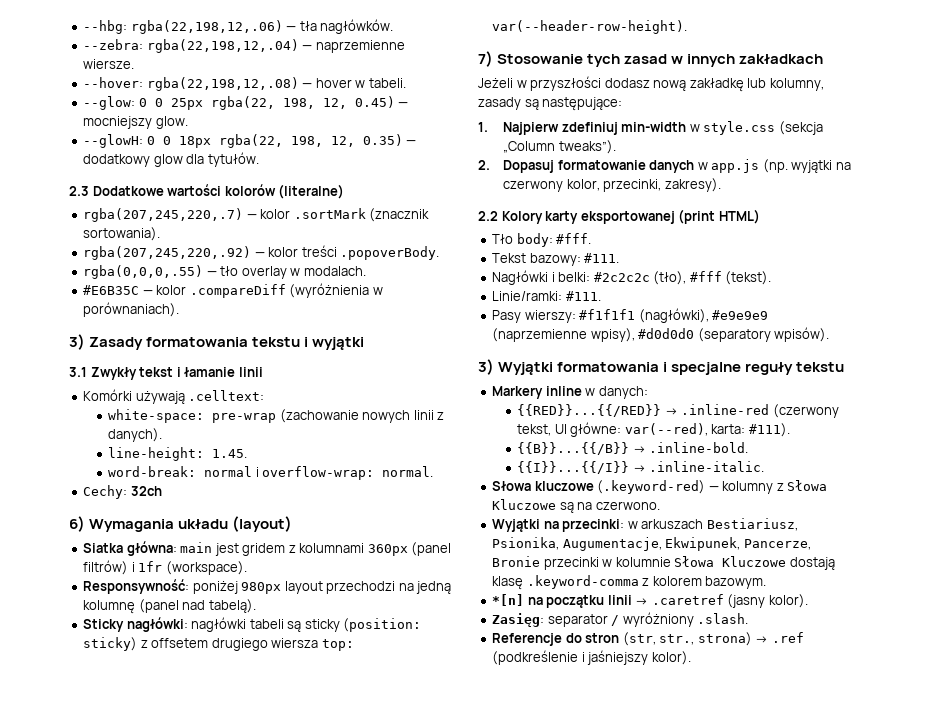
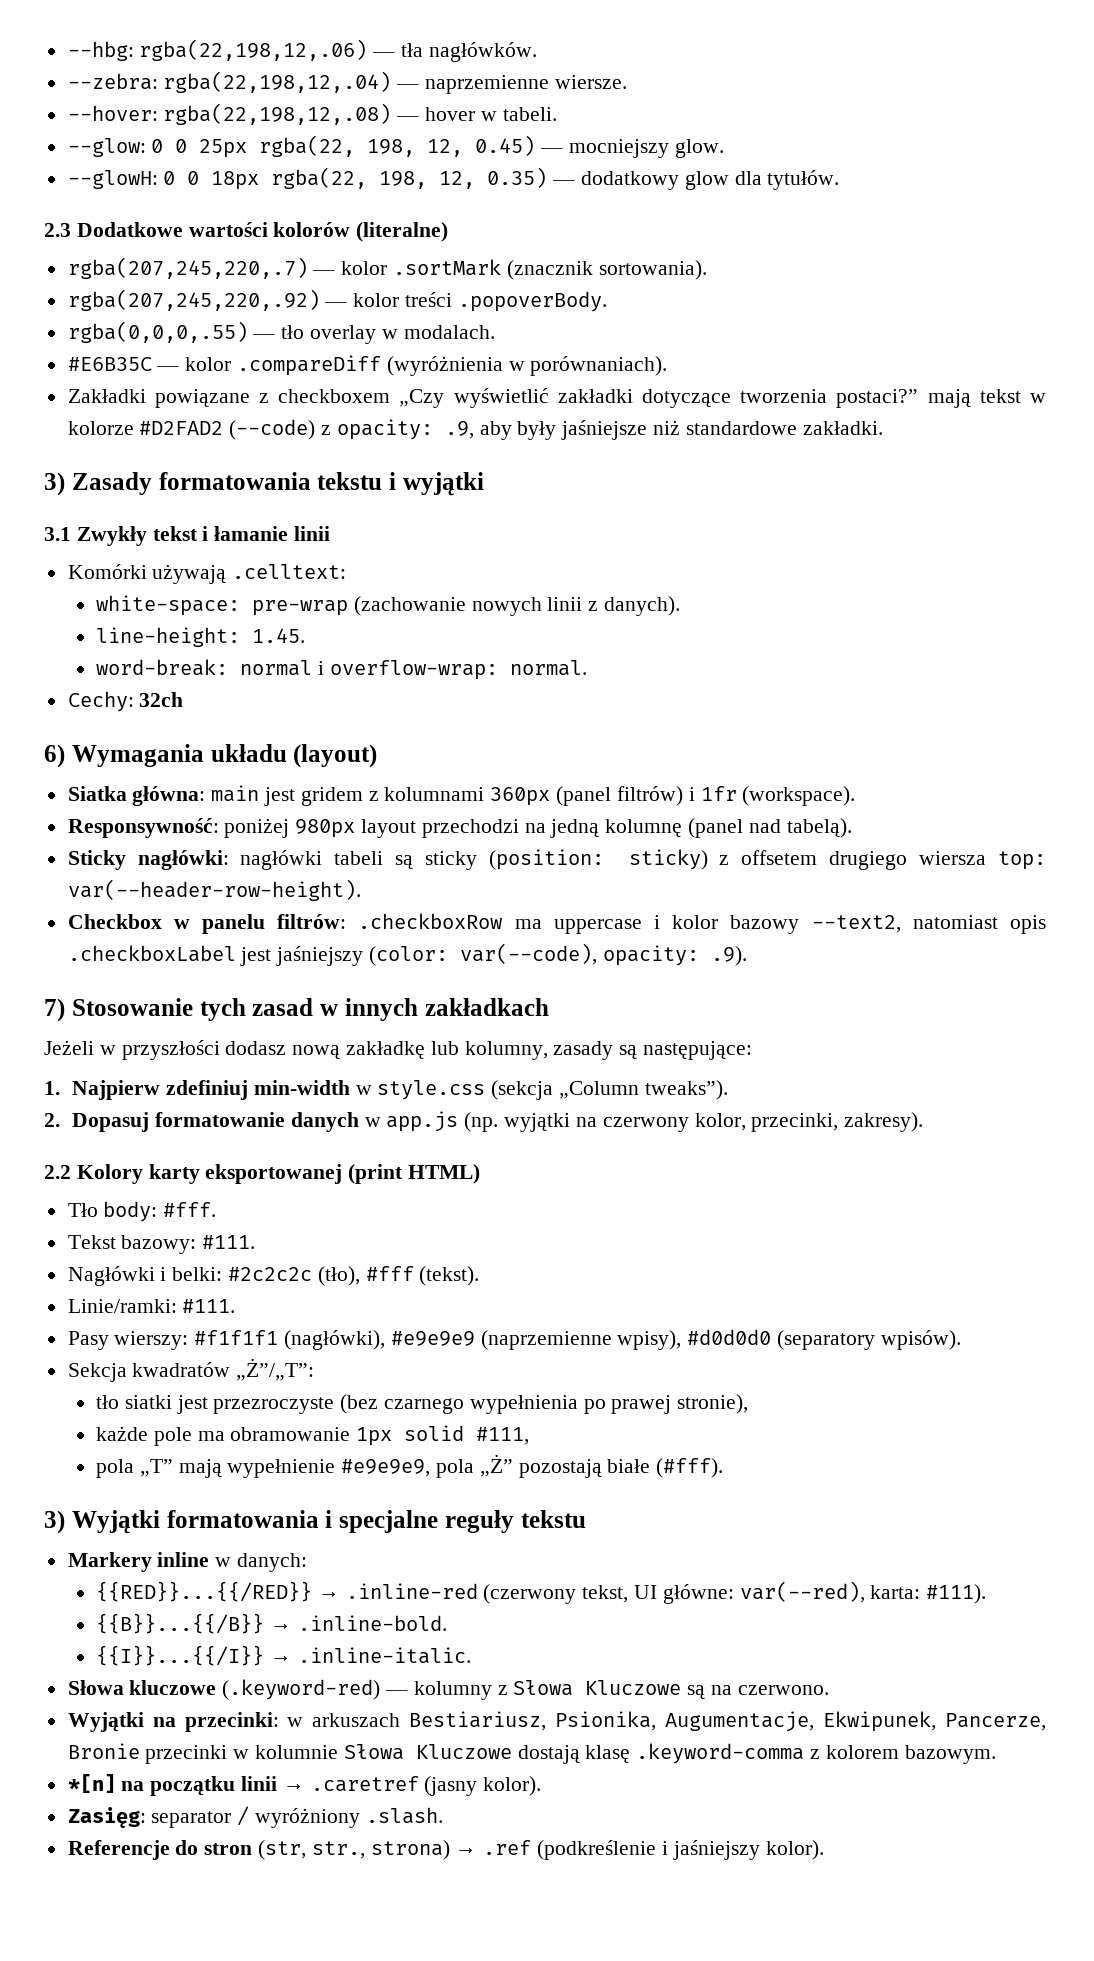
+ Zakładki powiązane z checkboxem „Czy wyświetlić zakładki dotyczące tworzenia postaci?” mają tekst w kolorze #D2FAD2 (--code) z opacity: .9, aby były jaśniejsze niż standardowe zakładki.
+ Checkbox w panelu filtrów: .checkboxRow ma uppercase i kolor bazowy --text2, natomiast opis .checkboxLabel jest jaśniejszy (color: var(--code), opacity: .9).
+ Sekcja kwadratów „Ż”/„T”:
+ tło siatki jest przezroczyste (bez czarnego wypełnienia po prawej stronie),
+ każde pole ma obramowanie 1px solid #111,
+ pola „T” mają wypełnienie #e9e9e9, pola „Ż” pozostają białe (#fff).

